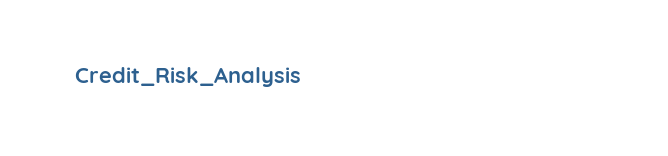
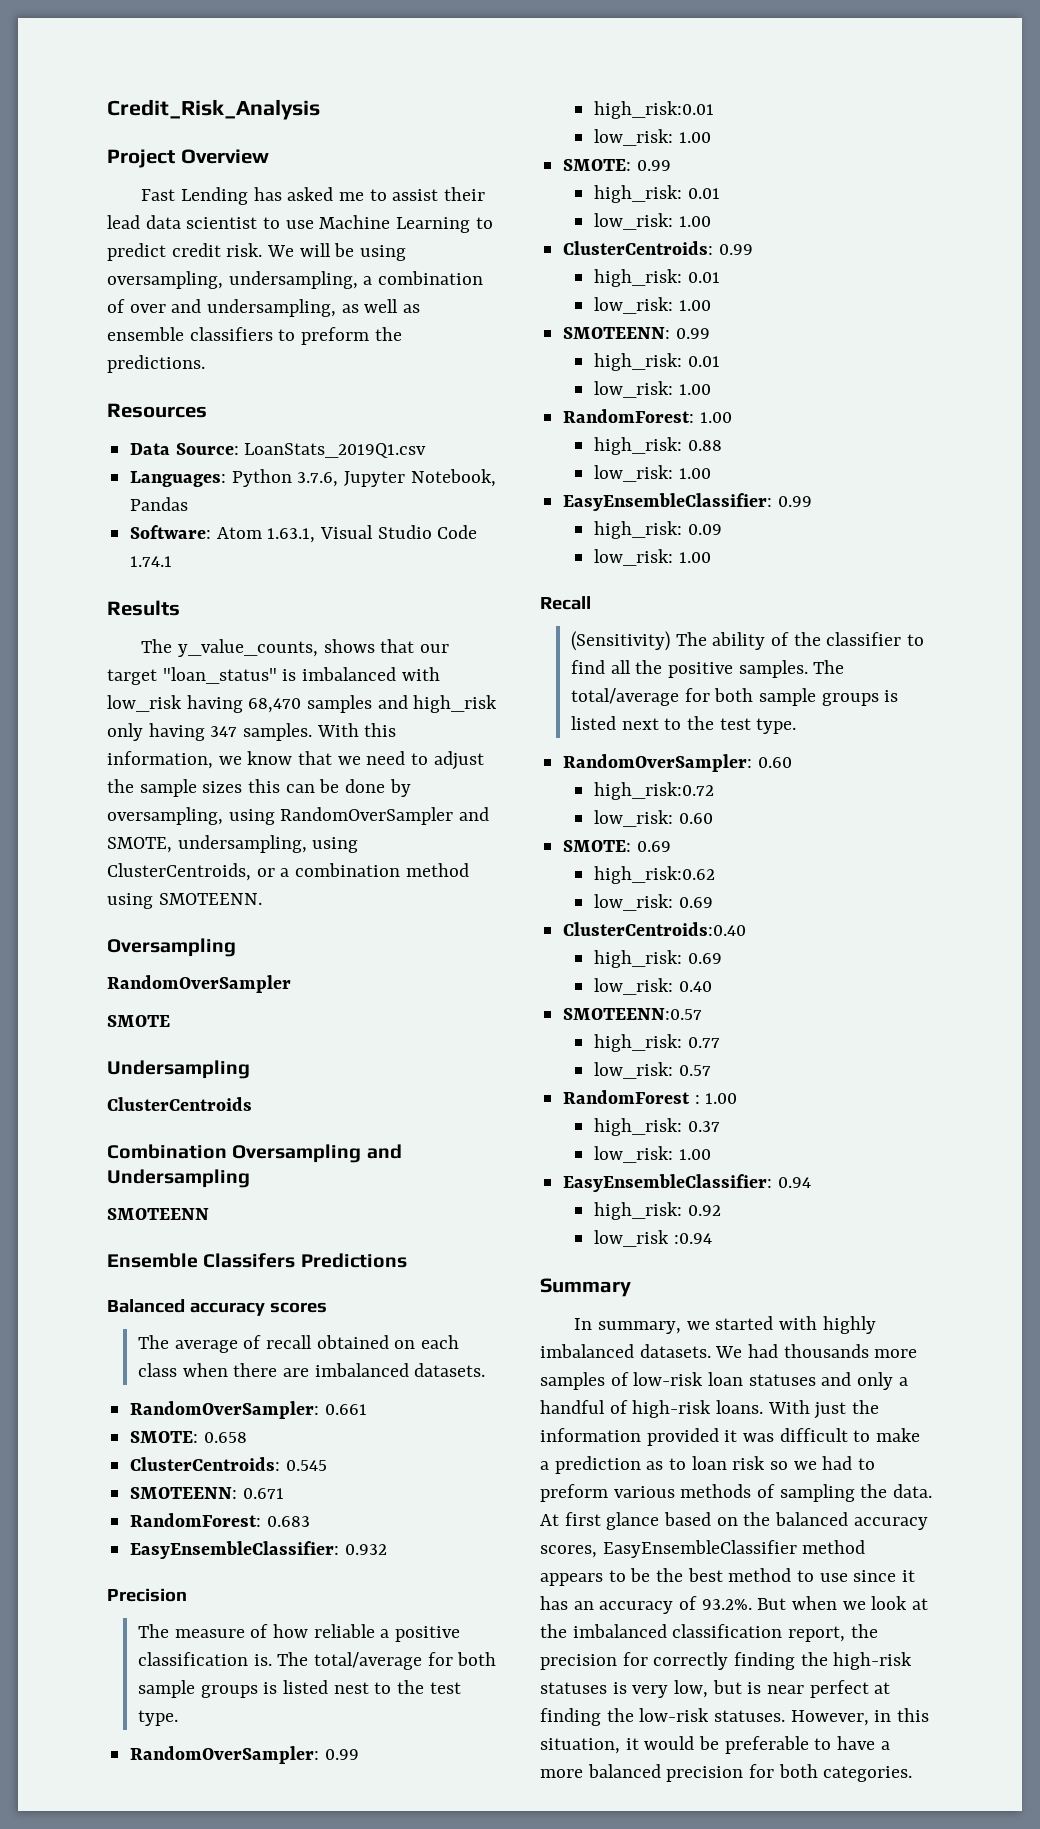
+ Project Overview
+ Fast Lending has asked me to assist their lead data scientist to use Machine Learning to predict credit risk. We will be using oversampling, undersampling, a combination of over and undersampling, as well as ensemble classifiers to preform the predictions.
+ Resources
+ Data Source: LoanStats_2019Q1.csv
+ Languages: Python 3.7.6, Jupyter Notebook, Pandas
+ Software: Atom 1.63.1, Visual Studio Code 1.74.1
+ Results
+ The y_value_counts, shows that our target "loan_status" is imbalanced with low_risk having 68,470 samples and high_risk only having 347 samples. With this information, we know that we need to adjust the sample sizes this can be done by oversampling, using RandomOverSampler and SMOTE, undersampling, using ClusterCentroids, or a combination method using SMOTEENN.
+ Oversampling
+ RandomOverSampler
+ SMOTE
+ Undersampling
+ ClusterCentroids
+ Combination Oversampling and Undersampling
+ SMOTEENN
+ Ensemble Classifers Predictions
+ Balanced accuracy scores
+ The average of recall obtained on each class when there are imbalanced datasets.
+ RandomOverSampler: 0.661
+ SMOTE: 0.658
+ ClusterCentroids: 0.545
+ SMOTEENN: 0.671
+ RandomForest: 0.683
+ EasyEnsembleClassifier: 0.932
+ Precision
+ The measure of how reliable a positive classification is. The total/average for both sample groups is listed nest to the test type.
+ RandomOverSampler: 0.99
+ high_risk:0.01
+ low_risk: 1.00
+ SMOTE: 0.99
+ high_risk: 0.01
+ low_risk: 1.00
+ ClusterCentroids: 0.99
+ high_risk: 0.01
+ low_risk: 1.00
+ SMOTEENN: 0.99
+ high_risk: 0.01
+ low_risk: 1.00
+ RandomForest: 1.00
+ high_risk: 0.88
+ low_risk: 1.00
+ EasyEnsembleClassifier: 0.99
+ high_risk: 0.09
+ low_risk: 1.00
+ Recall
+ (Sensitivity) The ability of the classifier to find all the positive samples. The total/average for both sample groups is listed next to the test type.
+ RandomOverSampler: 0.60
+ high_risk:0.72
+ low_risk: 0.60
+ SMOTE: 0.69
+ high_risk:0.62
+ low_risk: 0.69
+ ClusterCentroids:0.40
+ high_risk: 0.69
+ low_risk: 0.40
+ SMOTEENN:0.57
+ high_risk: 0.77
+ low_risk: 0.57
+ RandomForest : 1.00
+ high_risk: 0.37
+ low_risk: 1.00
+ EasyEnsembleClassifier: 0.94
+ high_risk: 0.92
+ low_risk :0.94
+ Summary
+ In summary, we started with highly imbalanced datasets. We had thousands more samples of low-risk loan statuses and only a handful of high-risk loans. With just the information provided it was difficult to make a prediction as to loan risk so we had to preform various methods of sampling the data. At first glance based on the balanced accuracy scores, EasyEnsembleClassifier method appears to be the best method to use since it has an accuracy of 93.2%. But when we look at the imbalanced classification report, the precision for correctly finding the high-risk statuses is very low, but is near perfect at finding the low-risk statuses. However, in this situation, it would be preferable to have a more balanced precision for both categories.

